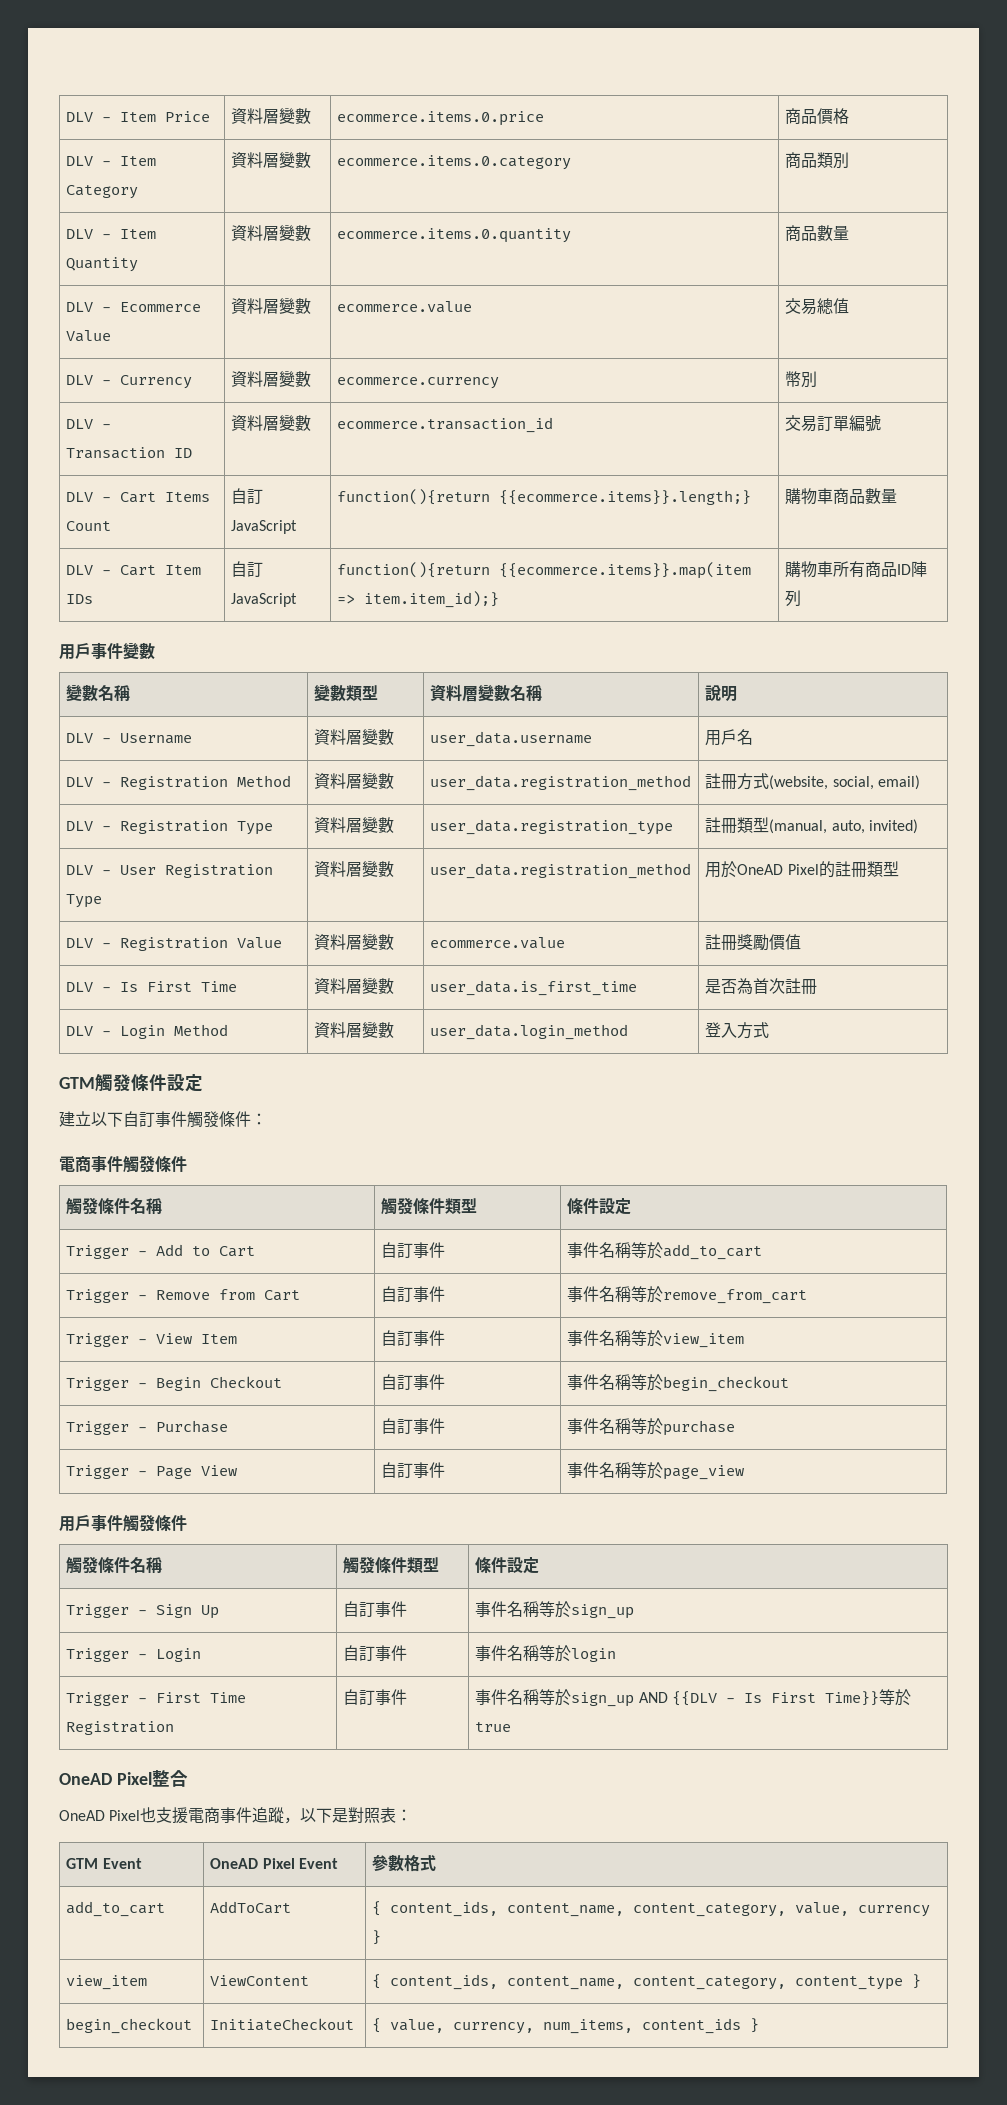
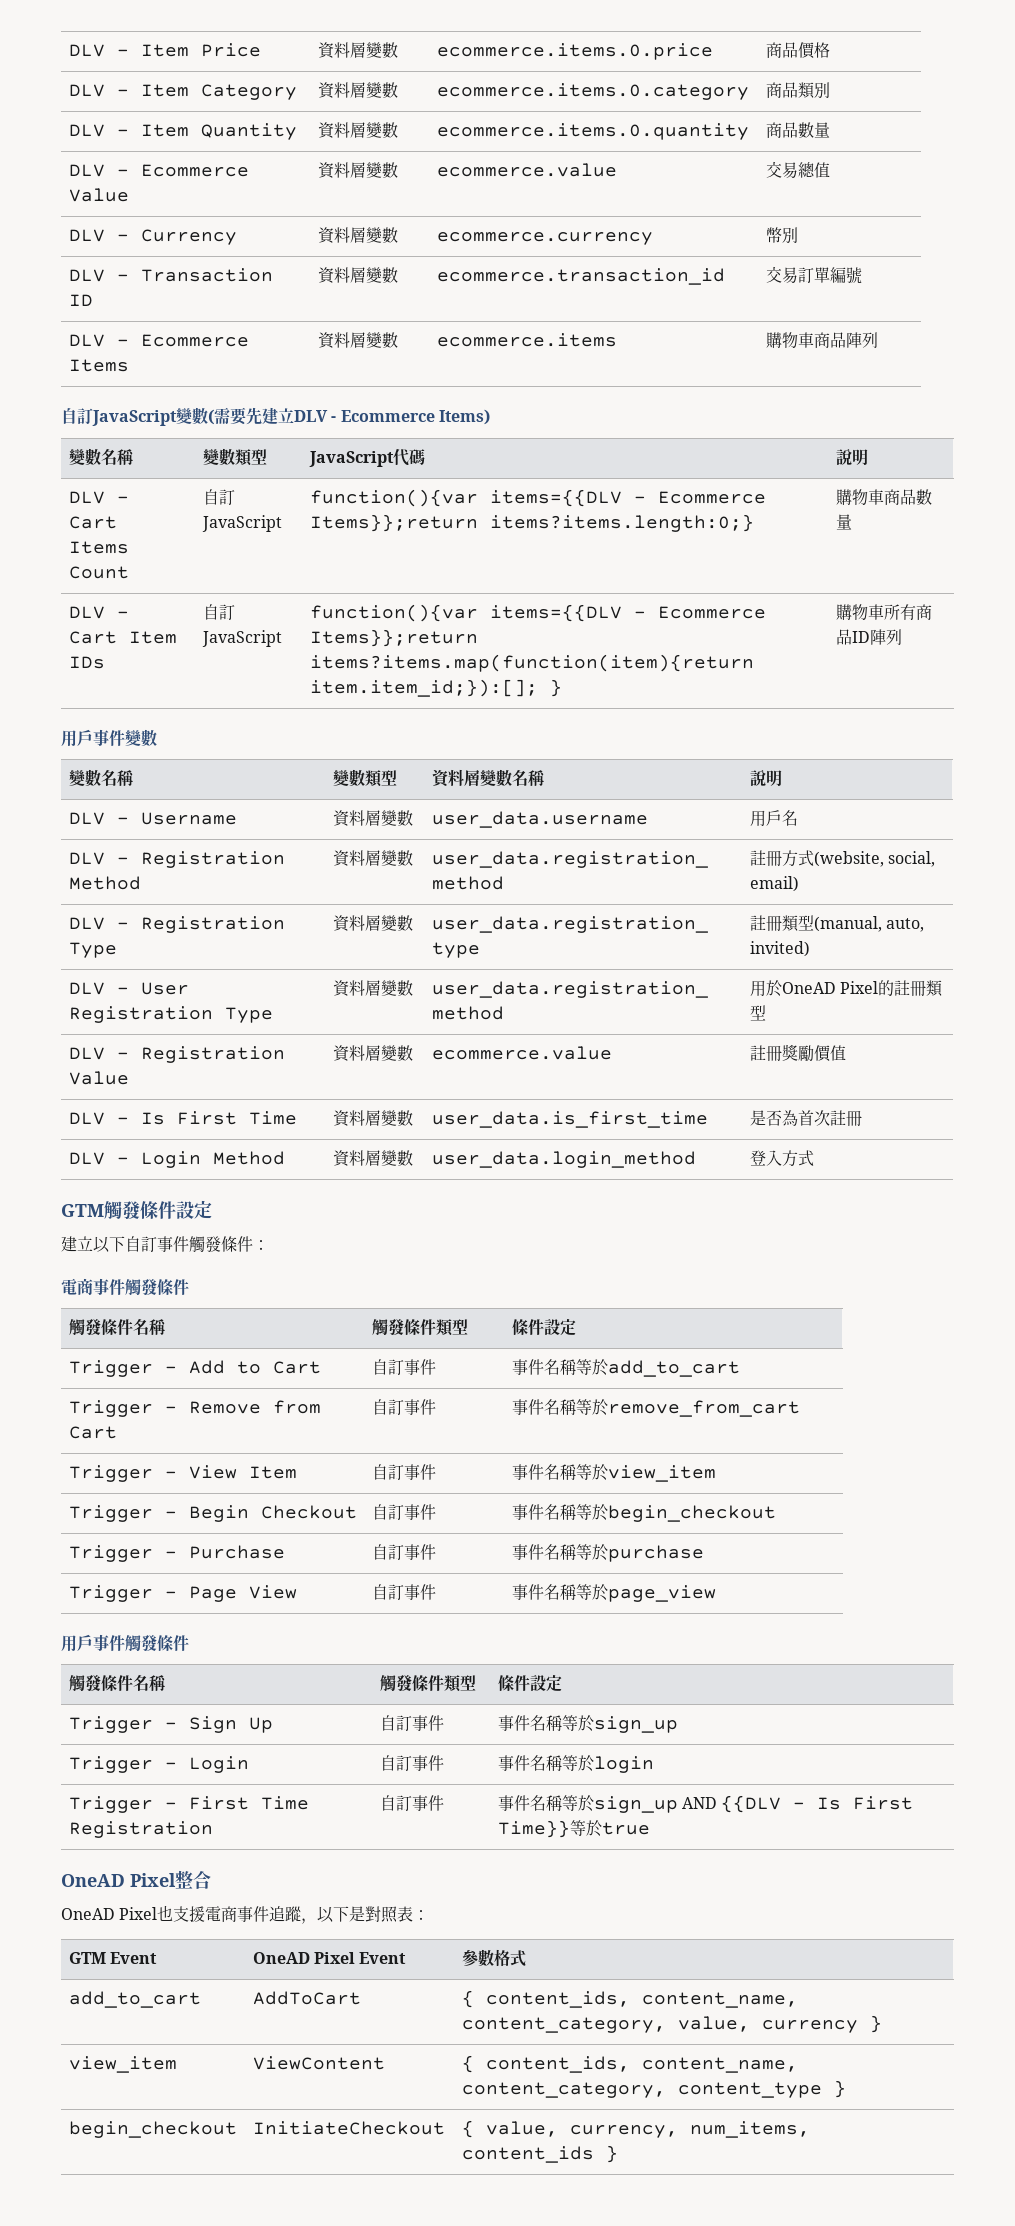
+ DLV - Ecommerce Items | 資料層變數 | ecommerce.items | 購物車商品陣列
+ 自訂JavaScript變數(需要先建立DLV - Ecommerce Items)
+ 變數名稱 | 變數類型 | JavaScript代碼 | 說明
- DLV - Cart Items Count | 自訂JavaScript | function(){return {{ecommerce.items}}.length;} | 購物車商品數量
+ DLV - Cart Items Count | 自訂JavaScript | function(){var items={{DLV - Ecommerce Items}};return items?items.length:0;} | 購物車商品數量
- DLV - Cart Item IDs | 自訂JavaScript | function(){return {{ecommerce.items}}.map(item => item.item_id);} | 購物車所有商品ID陣列
+ DLV - Cart Item IDs | 自訂JavaScript | function(){var items={{DLV - Ecommerce Items}};return items?items.map(function(item){return item.item_id;}):[]; } | 購物車所有商品ID陣列

